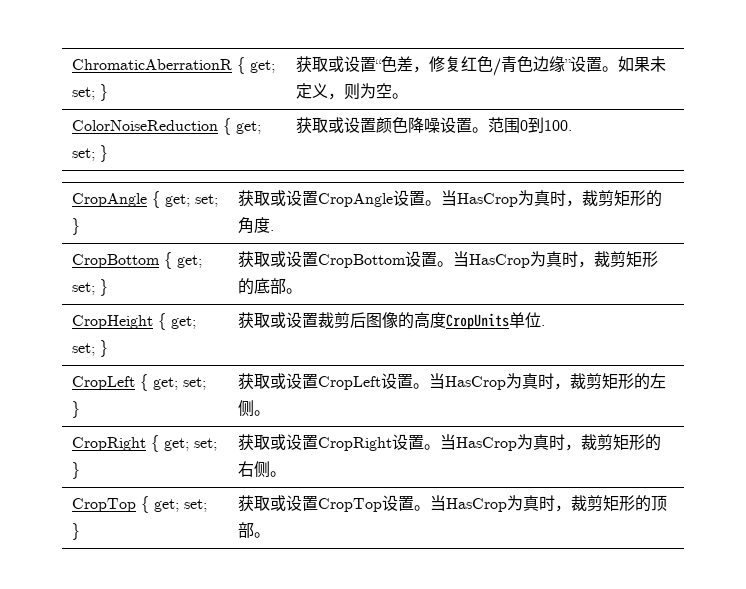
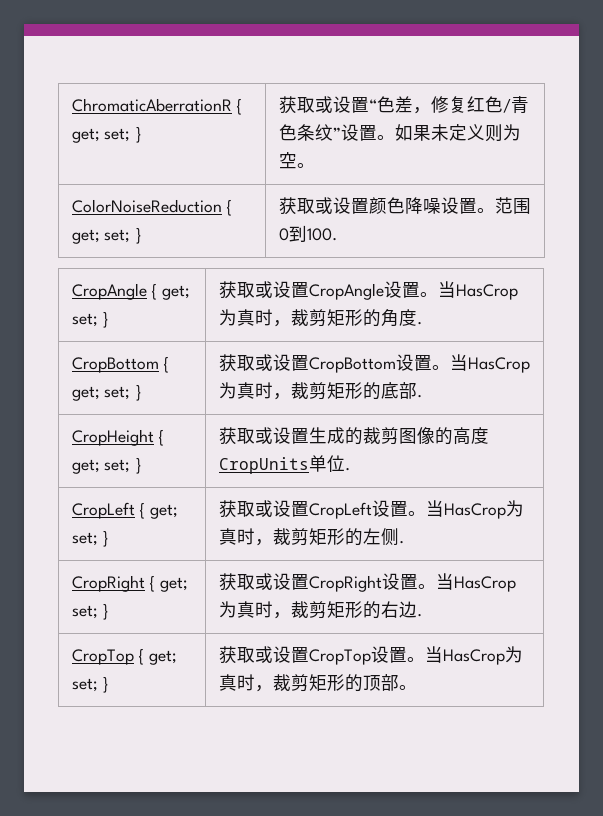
- ChromaticAberrationR { get; set; } | 获取或设置“色差，修复红色/青色边缘”设置。如果未定义，则为空。
+ ChromaticAberrationR { get; set; } | 获取或设置“色差，修复红色/青色条纹”设置。如果未定义则为空。
- CropBottom { get; set; } | 获取或设置CropBottom设置。当HasCrop为真时，裁剪矩形的底部。
+ CropBottom { get; set; } | 获取或设置CropBottom设置。当HasCrop为真时，裁剪矩形的底部.
- CropHeight { get; set; } | 获取或设置裁剪后图像的高度CropUnits单位.
+ CropHeight { get; set; } | 获取或设置生成的裁剪图像的高度CropUnits单位.
- CropLeft { get; set; } | 获取或设置CropLeft设置。当HasCrop为真时，裁剪矩形的左侧。
+ CropLeft { get; set; } | 获取或设置CropLeft设置。当HasCrop为真时，裁剪矩形的左侧.
- CropRight { get; set; } | 获取或设置CropRight设置。当HasCrop为真时，裁剪矩形的右侧。
+ CropRight { get; set; } | 获取或设置CropRight设置。当HasCrop为真时，裁剪矩形的右边.

